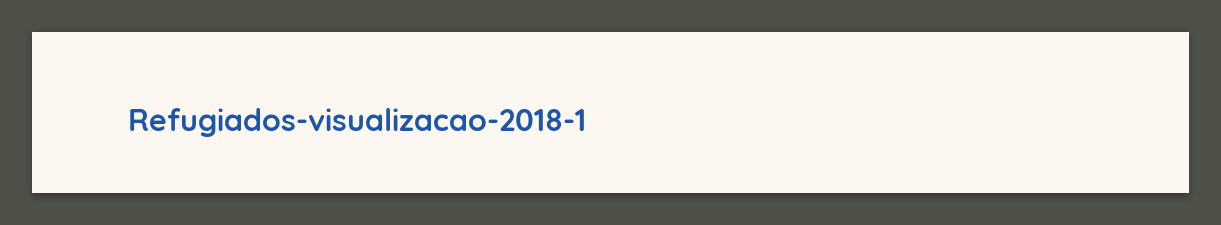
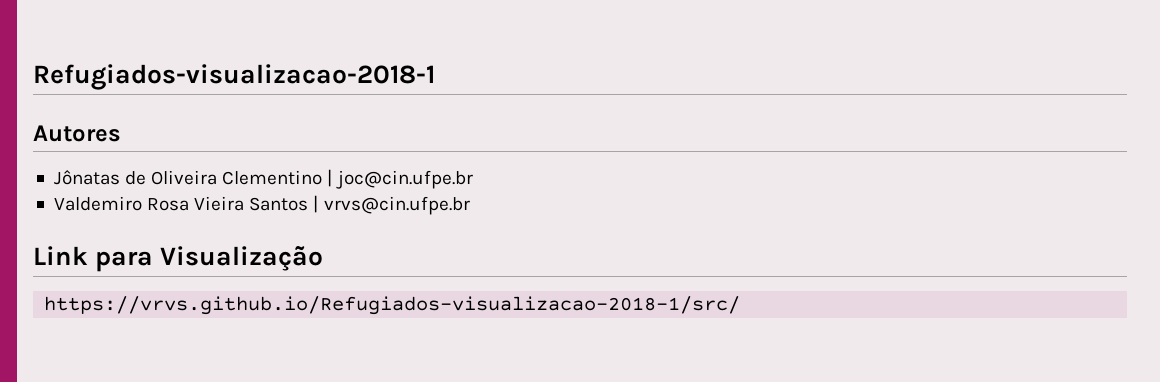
+ Autores
+ Jônatas de Oliveira Clementino | joc@cin.ufpe.br
+ Valdemiro Rosa Vieira Santos | vrvs@cin.ufpe.br
+ Link para Visualização
+ https://vrvs.github.io/Refugiados-visualizacao-2018-1/src/

